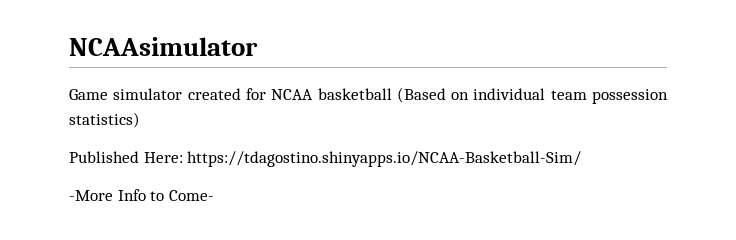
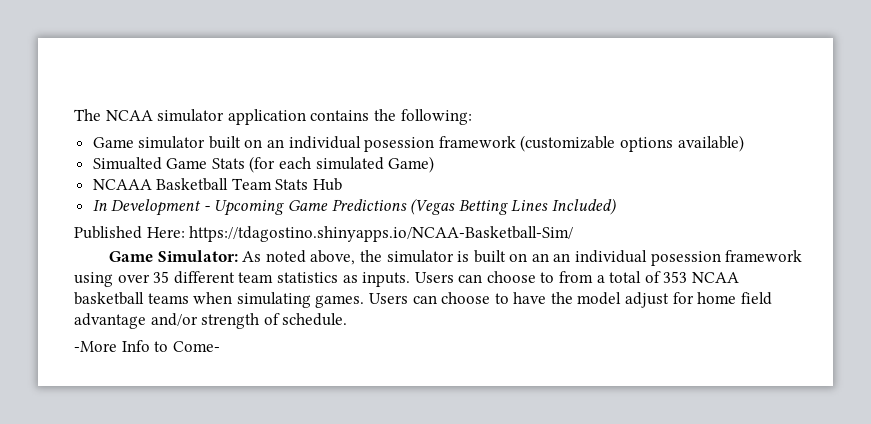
- NCAAsimulator
- Game simulator created for NCAA basketball (Based on individual team possession statistics)
+ The NCAA simulator application contains the following:
+ Game simulator built on an individual posession framework (customizable options available)
+ Simualted Game Stats (for each simulated Game)
+ NCAAA Basketball Team Stats Hub
+ In Development - Upcoming Game Predictions (Vegas Betting Lines Included)
  Published Here: https://tdagostino.shinyapps.io/NCAA-Basketball-Sim/
+ Game Simulator: As noted above, the simulator is built on an an individual posession framework using over 35 different team statistics as inputs. Users can choose to from a total of 353 NCAA basketball teams when simulating games. Users can choose to have the model adjust for home field advantage and/or strength of schedule.

